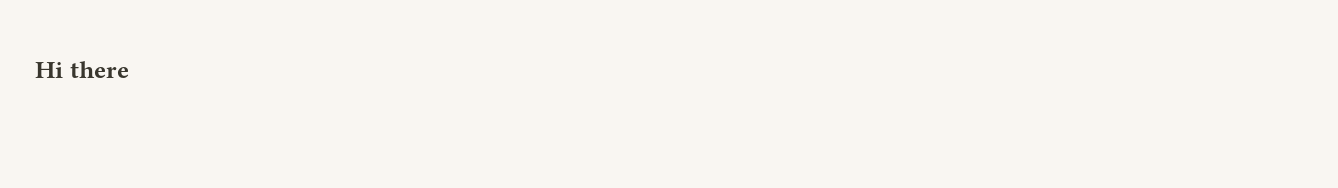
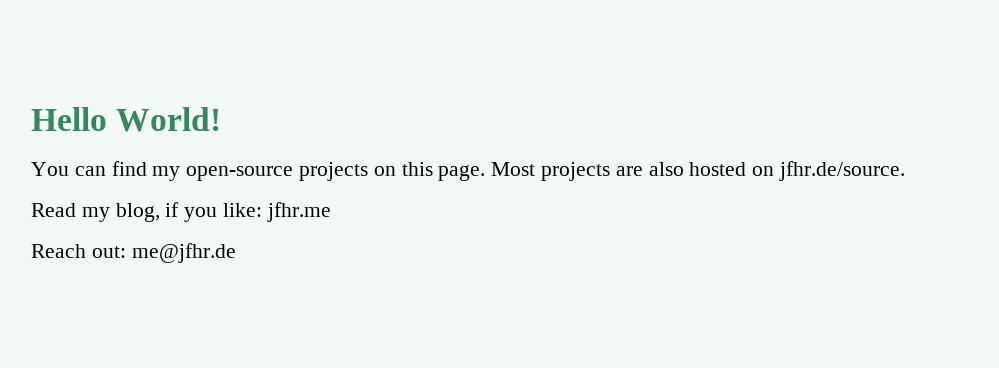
- Hi there
+ Hello World!
+ You can find my open-source projects on this page. Most projects are also hosted on jfhr.de/source.
+ Read my blog, if you like: jfhr.me
+ Reach out: me@jfhr.de

